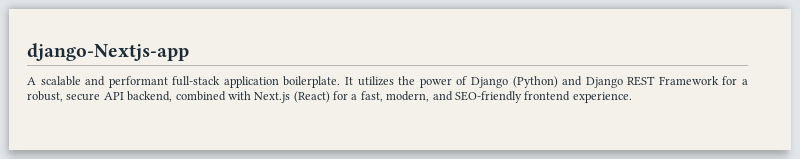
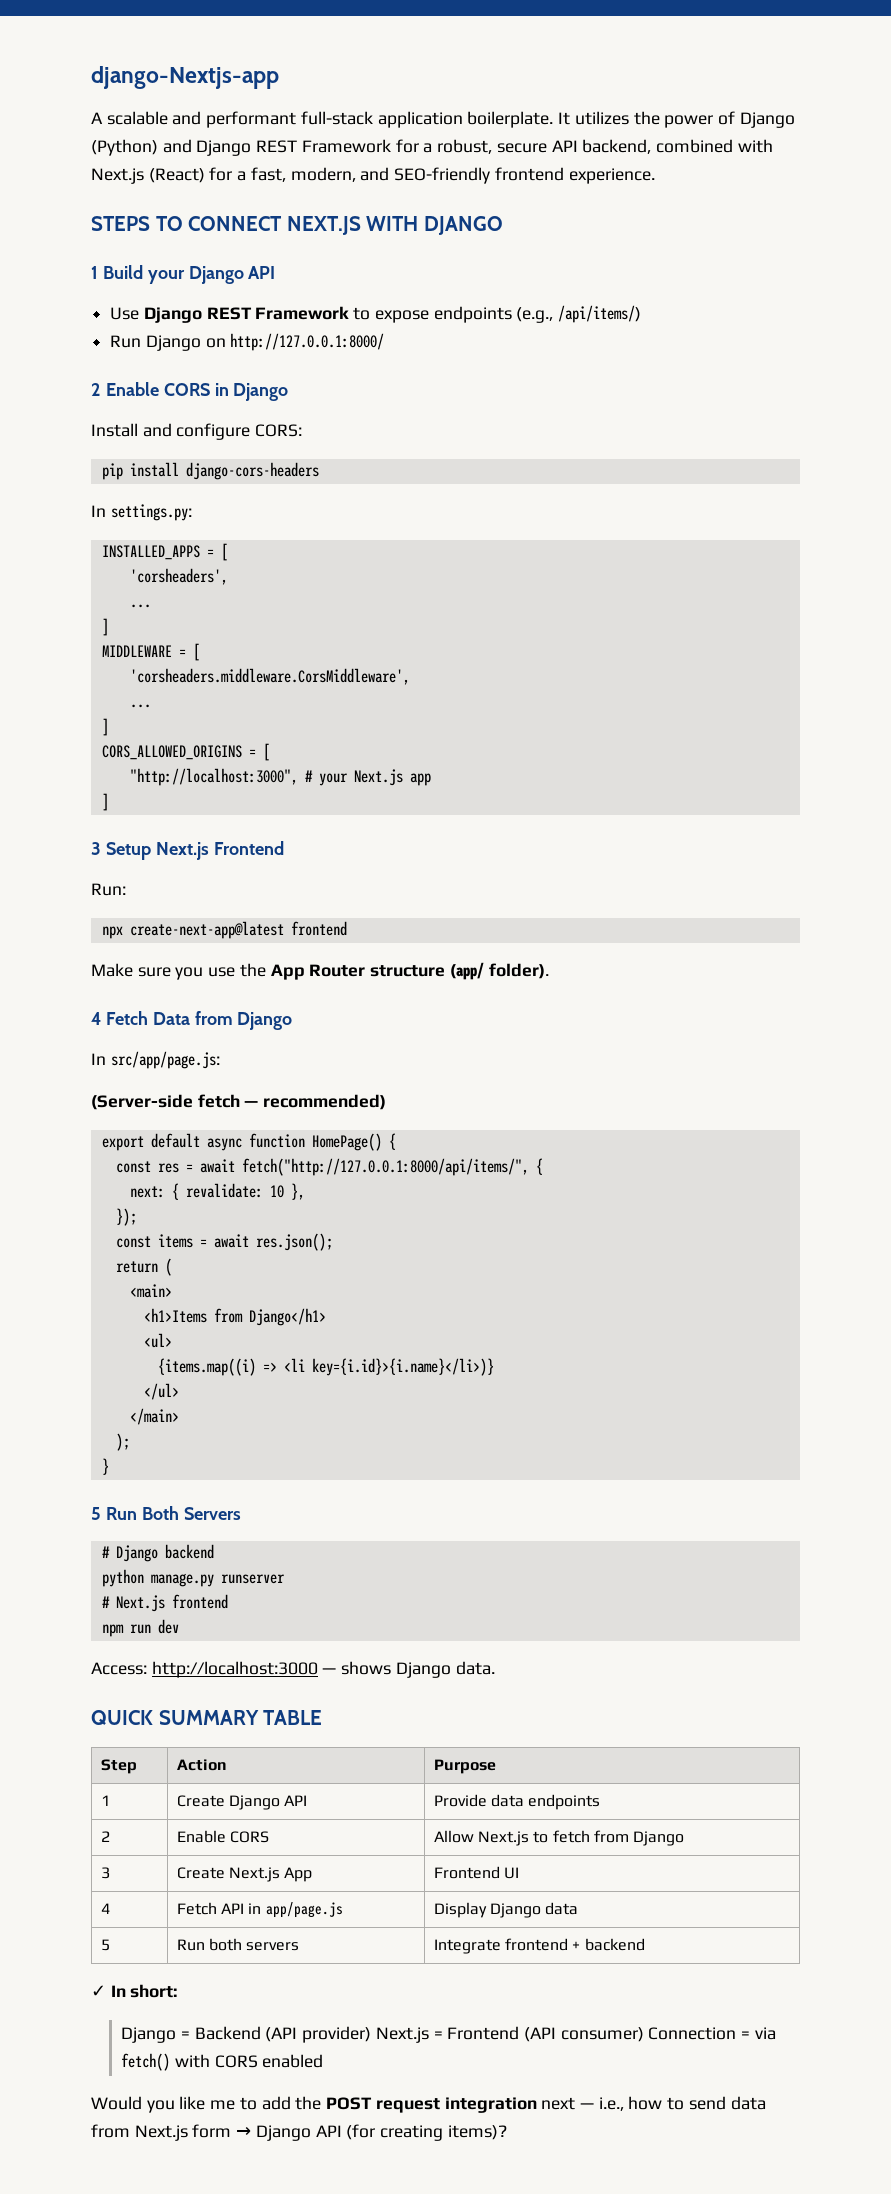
+ STEPS TO CONNECT NEXT.JS WITH DJANGO
+ 1 Build your Django API
+ Use Django REST Framework to expose endpoints (e.g., /api/items/)
+ Run Django on http://127.0.0.1:8000/
+ 2 Enable CORS in Django
+ Install and configure CORS:
+ pip install django-cors-headers
+ In settings.py:
+ INSTALLED_APPS = [
+ 'corsheaders',
+ ...
+ ]
+ MIDDLEWARE = [
+ 'corsheaders.middleware.CorsMiddleware',
+ ...
+ ]
+ CORS_ALLOWED_ORIGINS = [
+ "http://localhost:3000", # your Next.js app
+ ]
+ 3 Setup Next.js Frontend
+ Run:
+ npx create-next-app@latest frontend
+ Make sure you use the App Router structure (app/ folder).
+ 4 Fetch Data from Django
+ In src/app/page.js:
+ (Server-side fetch — recommended)
+ export default async function HomePage() {
+ const res = await fetch("http://127.0.0.1:8000/api/items/", {
+ next: { revalidate: 10 },
+ });
+ const items = await res.json();
+ return (
+ <main>
+ <h1>Items from Django</h1>
+ <ul>
+ {items.map((i) => <li key={i.id}>{i.name}</li>)}
+ </ul>
+ </main>
+ );
+ }
+ 5 Run Both Servers
+ # Django backend
+ python manage.py runserver
+ # Next.js frontend
+ npm run dev
+ Access: http://localhost:3000 — shows Django data.
+ QUICK SUMMARY TABLE
+ Step | Action | Purpose
+ 1 | Create Django API | Provide data endpoints
+ 2 | Enable CORS | Allow Next.js to fetch from Django
+ 3 | Create Next.js App | Frontend UI
+ 4 | Fetch API in app/page.js | Display Django data
+ 5 | Run both servers | Integrate frontend + backend
+ ✓ In short:
+ Django = Backend (API provider) Next.js = Frontend (API consumer) Connection = via fetch() with CORS enabled
+ Would you like me to add the POST request integration next — i.e., how to send data from Next.js form → Django API (for creating items)?

